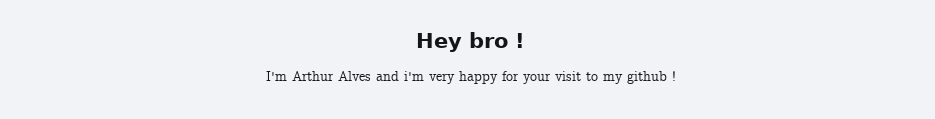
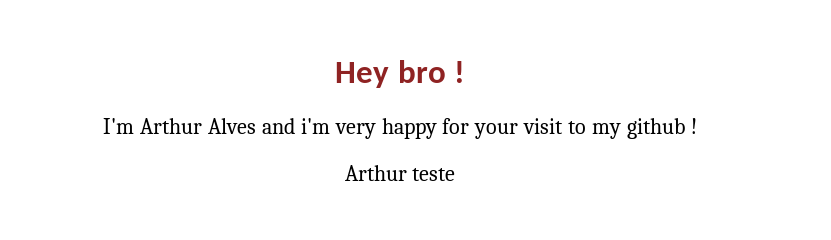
+ Arthur teste

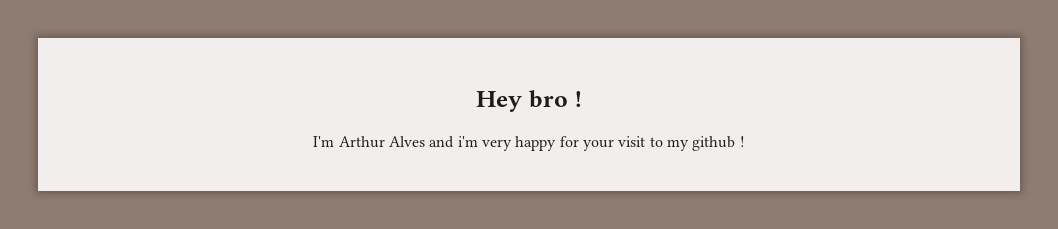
- Arthur teste

